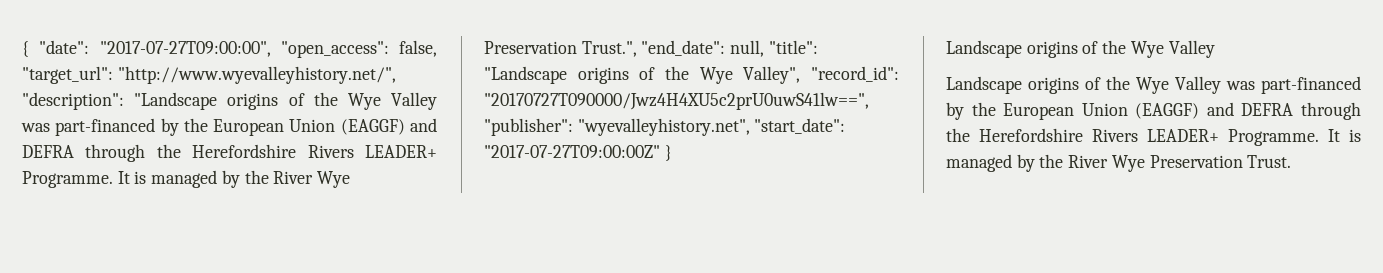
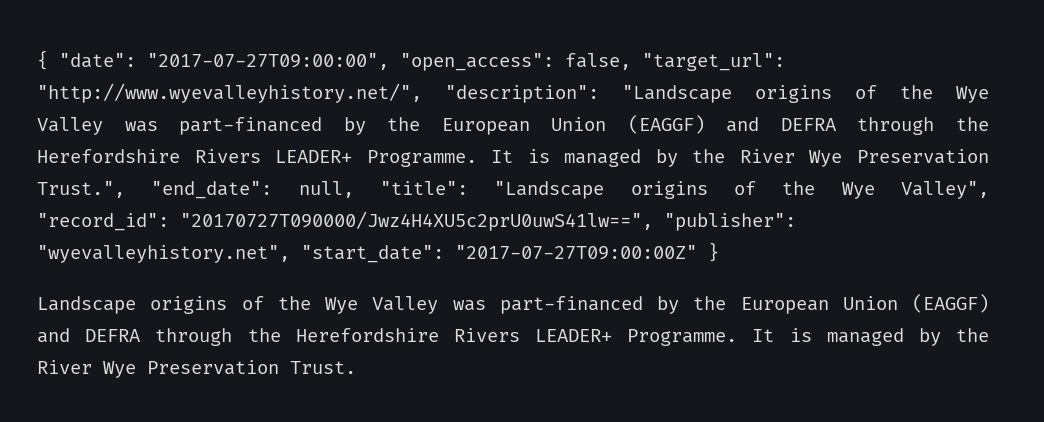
  It is managed by the River Wye Preservation Trust.", "end_date": null, "title": "Landscape origins of the Wye Valley", "record_id": "20170727T090000/Jwz4H4XU5c2prU0uwS41lw==", "publisher": "wyevalleyhistory.net", "start_date": "2017-07-27T09:00:00Z" }
- Landscape origins of the Wye Valley

